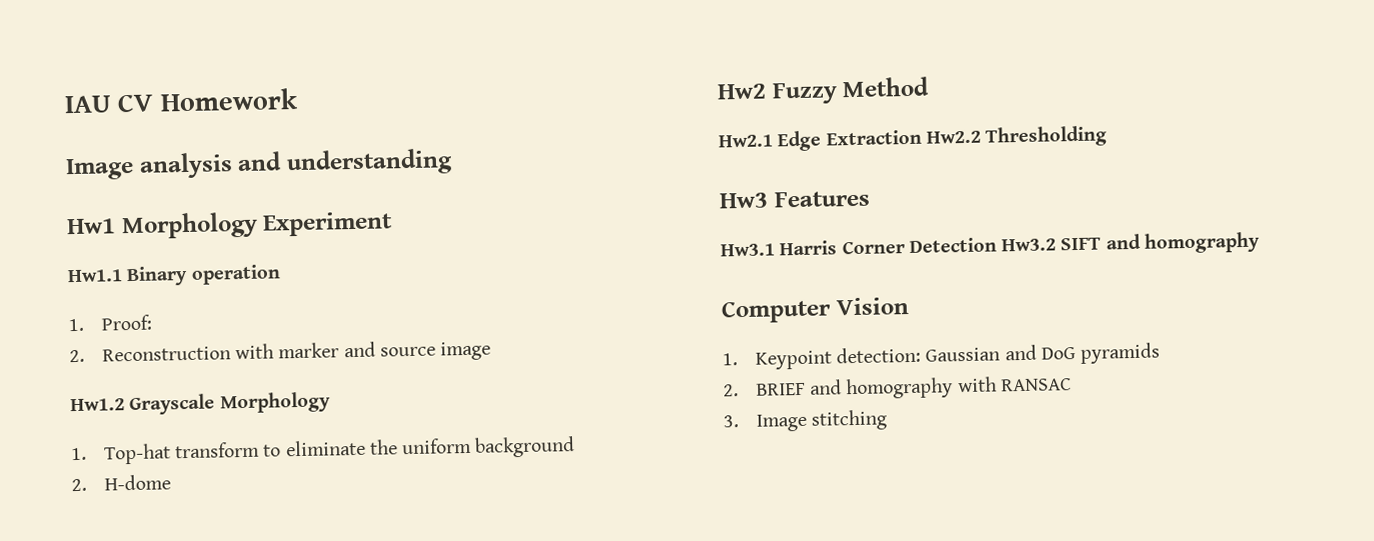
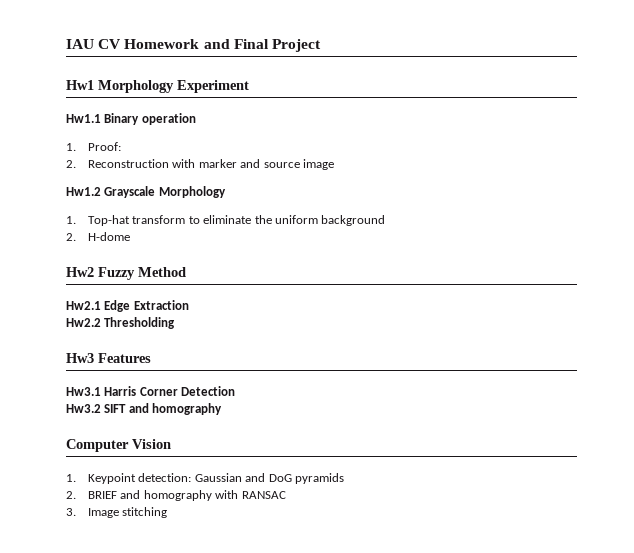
- IAU CV Homework
- Image analysis and understanding
+ IAU CV Homework and Final Project
- Hw2.1 Edge Extraction Hw2.2 Thresholding
+ Hw2.1 Edge Extraction
+ Hw2.2 Thresholding
- Hw3.1 Harris Corner Detection Hw3.2 SIFT and homography
+ Hw3.1 Harris Corner Detection
+ Hw3.2 SIFT and homography

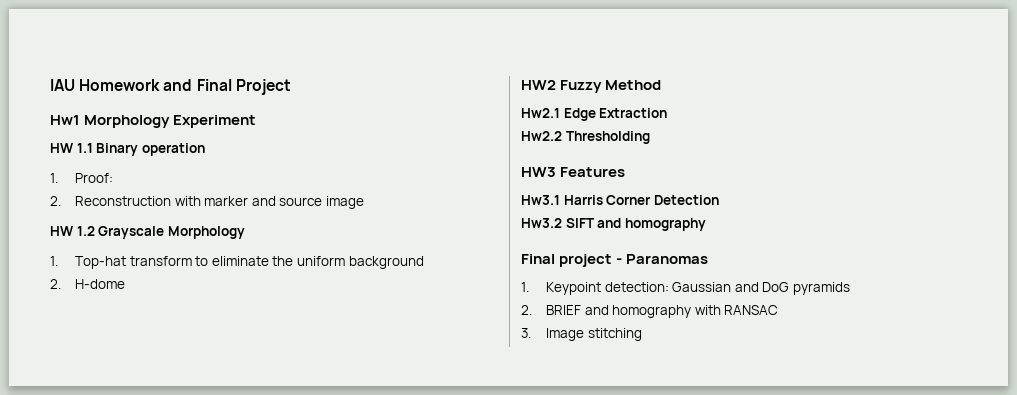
- IAU CV Homework and Final Project
+ IAU Homework and Final Project
- Hw1.1 Binary operation
+ HW 1.1 Binary operation
- Hw1.2 Grayscale Morphology
+ HW 1.2 Grayscale Morphology
- Hw2 Fuzzy Method
+ HW2 Fuzzy Method
- Hw3 Features
+ HW3 Features
- Computer Vision
+ Final project - Paranomas

